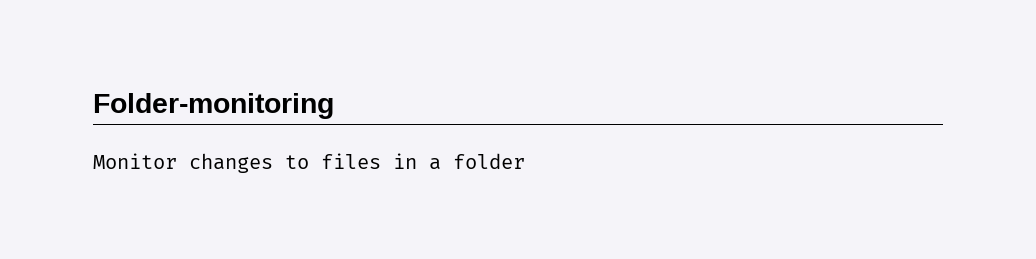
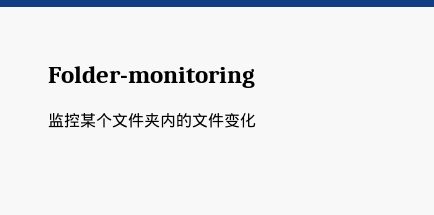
- Monitor changes to files in a folder
+ 监控某个文件夹内的文件变化

